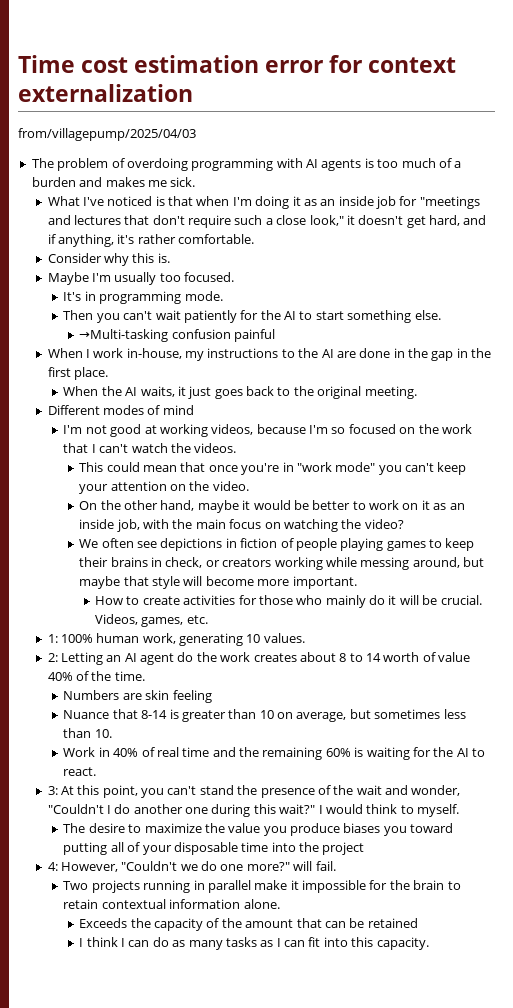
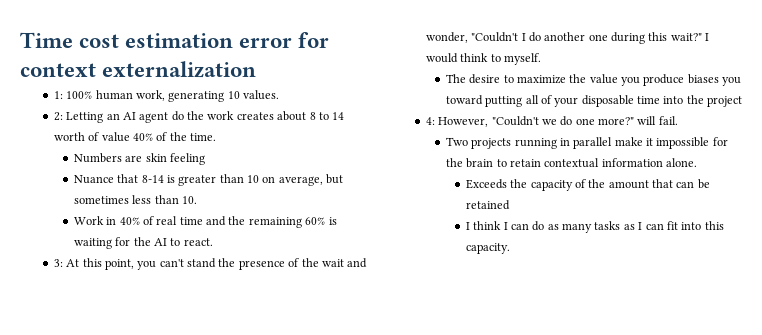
- from/villagepump/2025/04/03
- The problem of overdoing programming with AI agents is too much of a burden and makes me sick.
- What I've noticed is that when I'm doing it as an inside job for "meetings and lectures that don't require such a close look," it doesn't get hard, and if anything, it's rather comfortable.
- Consider why this is.
- Maybe I'm usually too focused.
- It's in programming mode.
- Then you can't wait patiently for the AI to start something else.
- →Multi-tasking confusion painful
- When I work in-house, my instructions to the AI are done in the gap in the first place.
- When the AI waits, it just goes back to the original meeting.
- Different modes of mind
- I'm not good at working videos, because I'm so focused on the work that I can't watch the videos.
- This could mean that once you're in "work mode" you can't keep your attention on the video.
- On the other hand, maybe it would be better to work on it as an inside job, with the main focus on watching the video?
- We often see depictions in fiction of people playing games to keep their brains in check, or creators working while messing around, but maybe that style will become more important.
- How to create activities for those who mainly do it will be crucial. Videos, games, etc.

